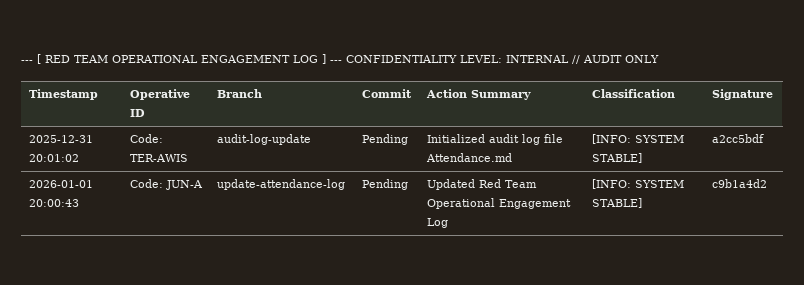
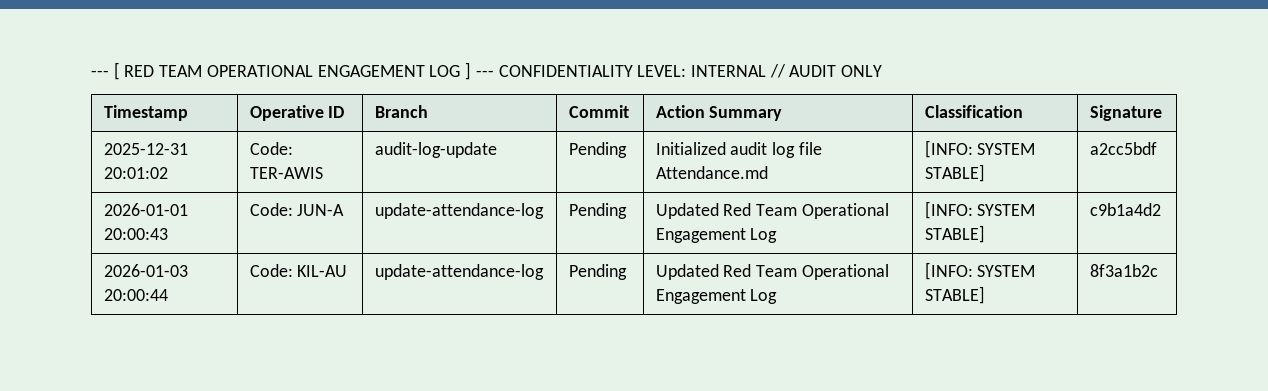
+ 2026-01-03 20:00:44 | Code: KIL-AU | update-attendance-log | Pending | Updated Red Team Operational Engagement Log | [INFO: SYSTEM STABLE] | 8f3a1b2c

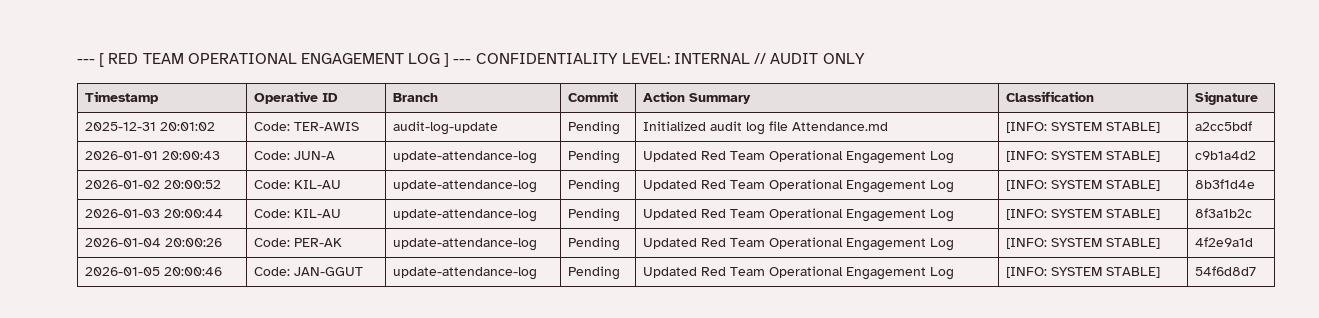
+ 2026-01-02 20:00:52 | Code: KIL-AU | update-attendance-log | Pending | Updated Red Team Operational Engagement Log | [INFO: SYSTEM STABLE] | 8b3f1d4e
+ 2026-01-04 20:00:26 | Code: PER-AK | update-attendance-log | Pending | Updated Red Team Operational Engagement Log | [INFO: SYSTEM STABLE] | 4f2e9a1d
+ 2026-01-05 20:00:46 | Code: JAN-GGUT | update-attendance-log | Pending | Updated Red Team Operational Engagement Log | [INFO: SYSTEM STABLE] | 54f6d8d7

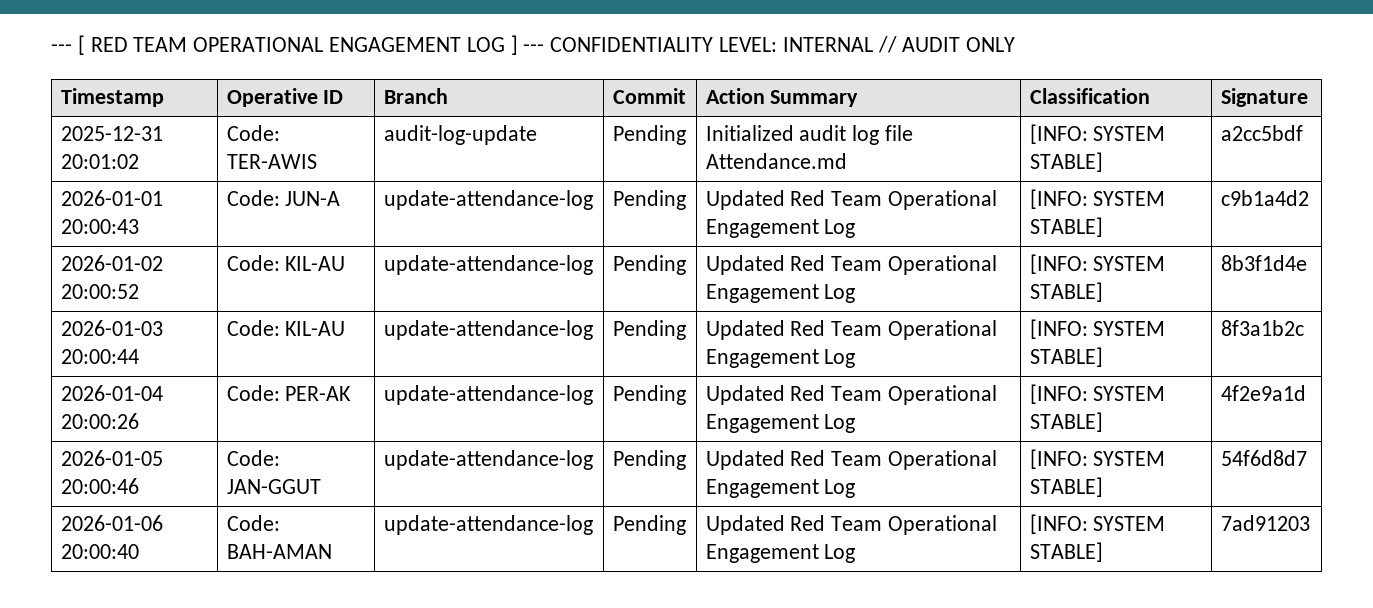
+ 2026-01-06 20:00:40 | Code: BAH-AMAN | update-attendance-log | Pending | Updated Red Team Operational Engagement Log | [INFO: SYSTEM STABLE] | 7ad91203

